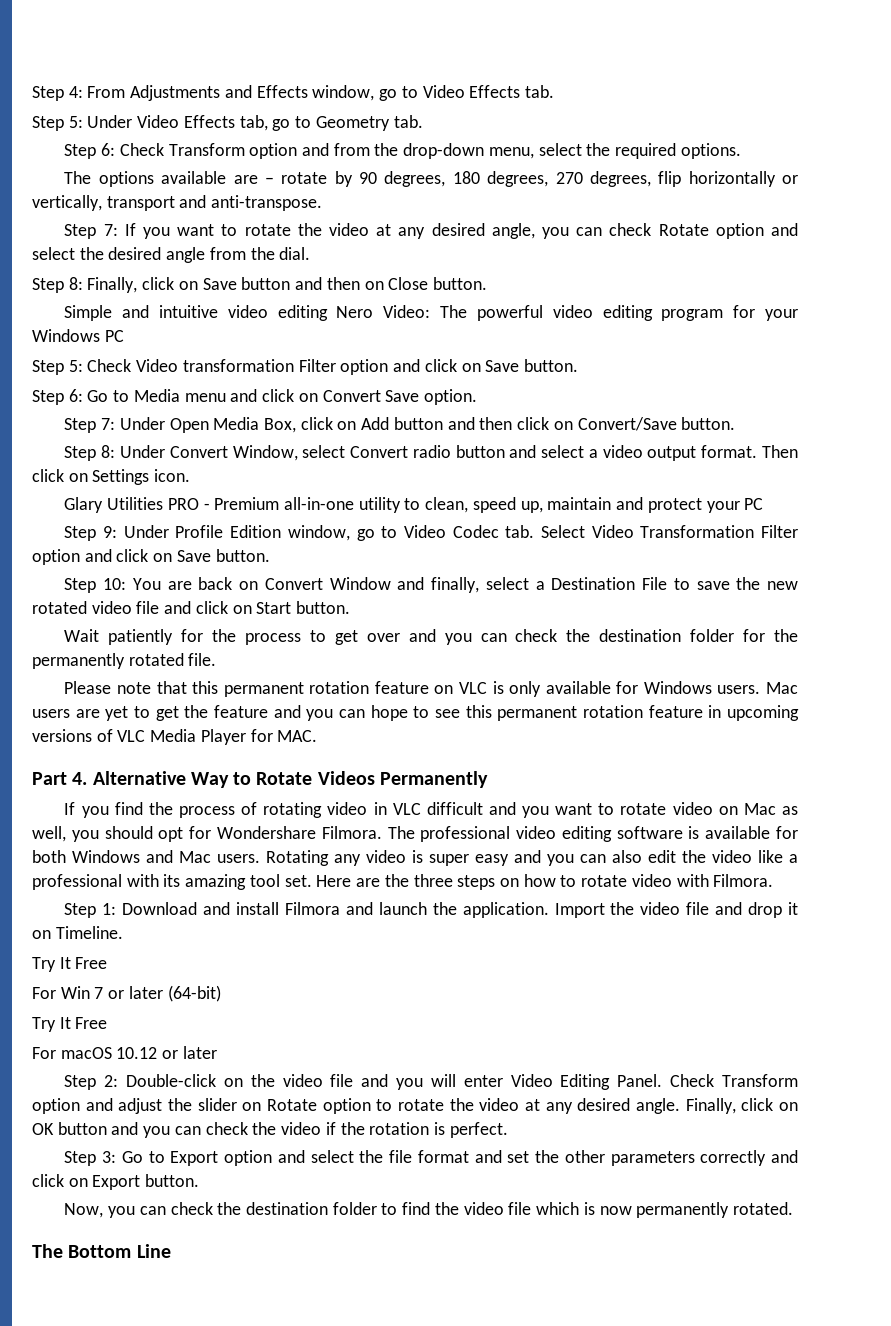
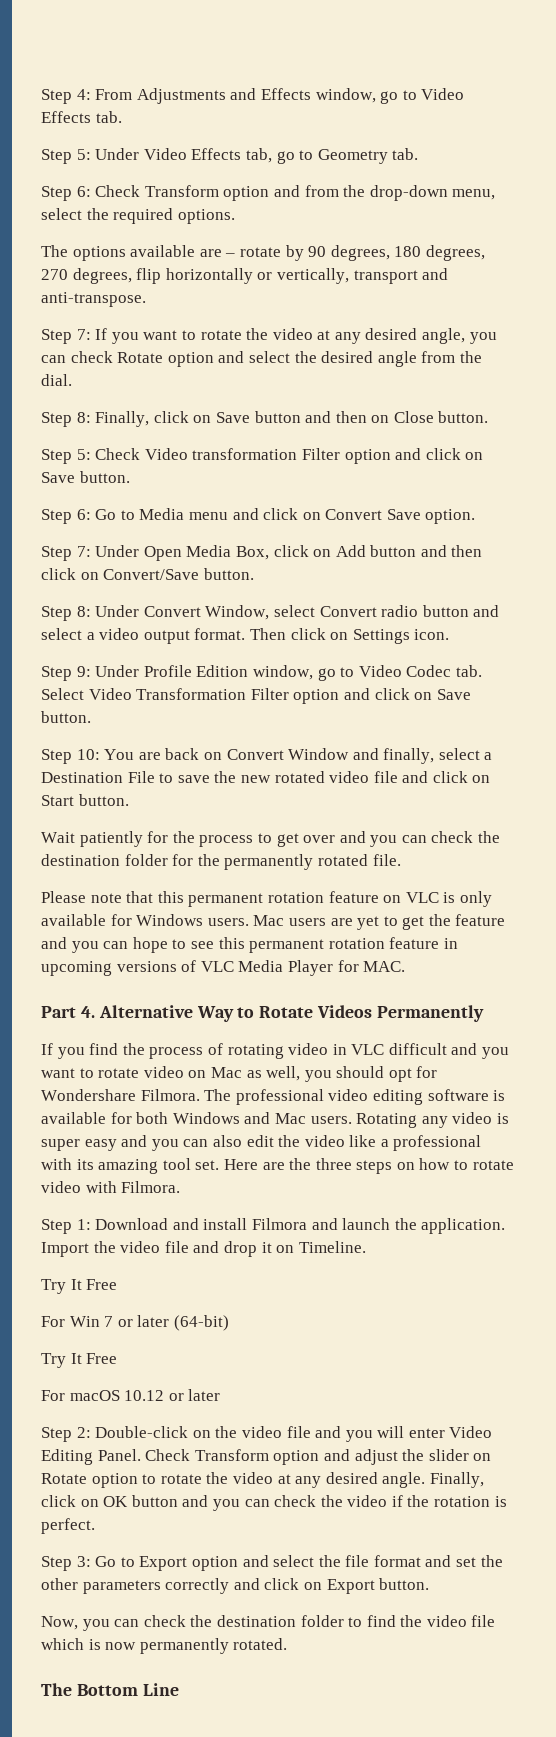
- Simple and intuitive video editing Nero Video: The powerful video editing program for your Windows PC
- Glary Utilities PRO - Premium all-in-one utility to clean, speed up, maintain and protect your PC

